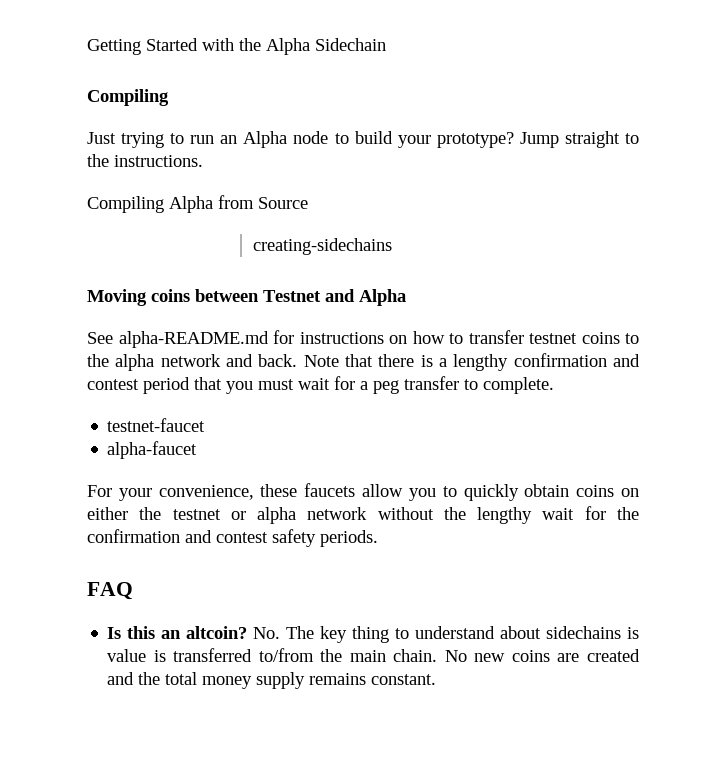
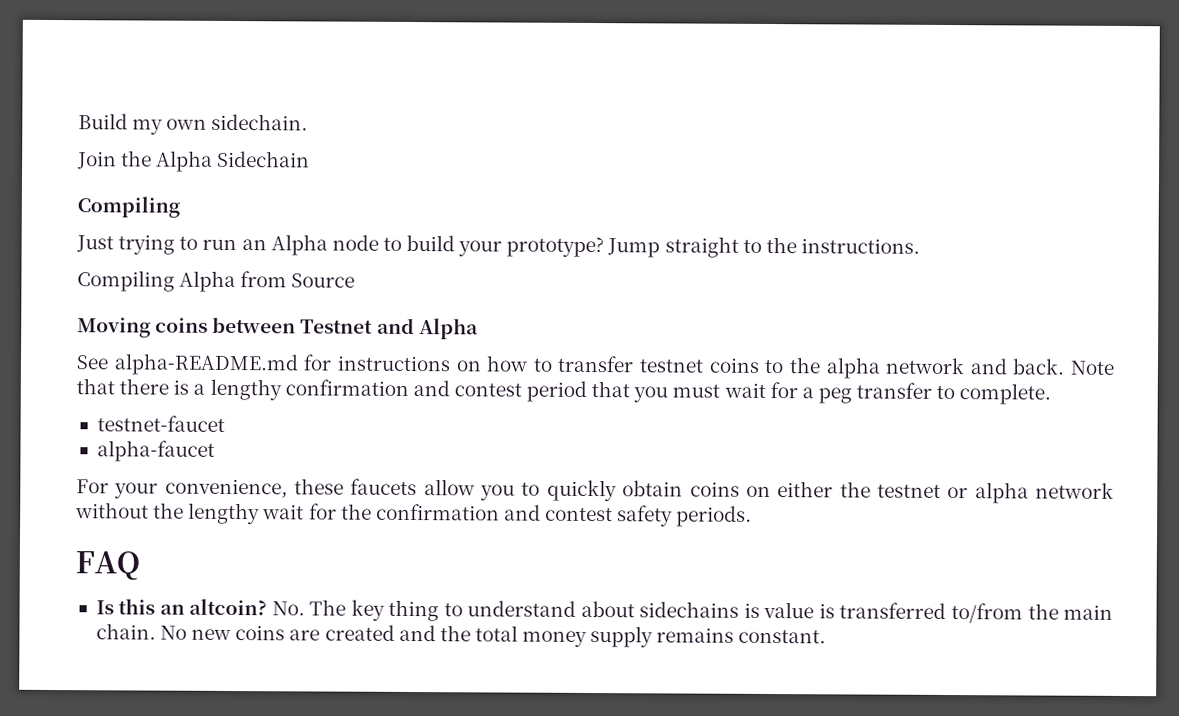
- Getting Started with the Alpha Sidechain
+ Build my own sidechain.
+ Join the Alpha Sidechain
- creating-sidechains

